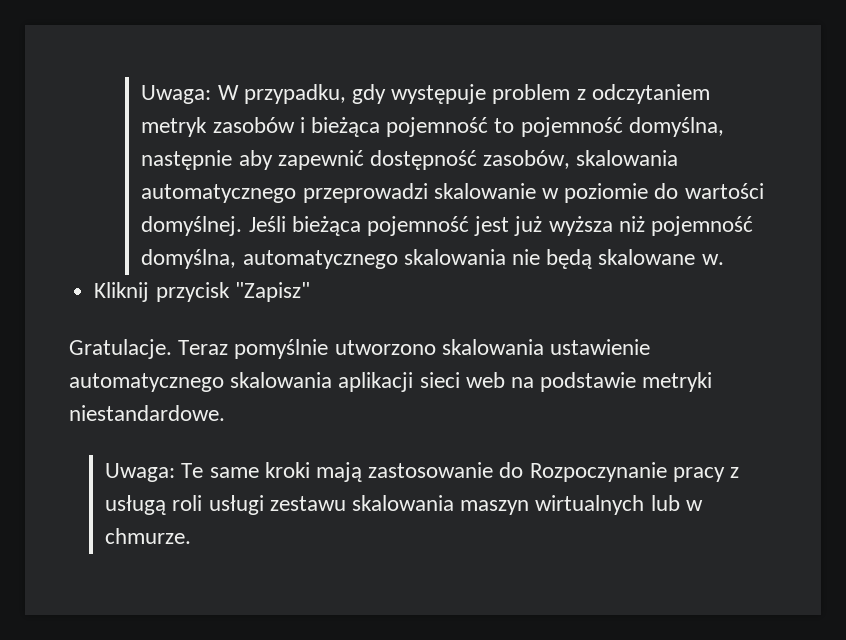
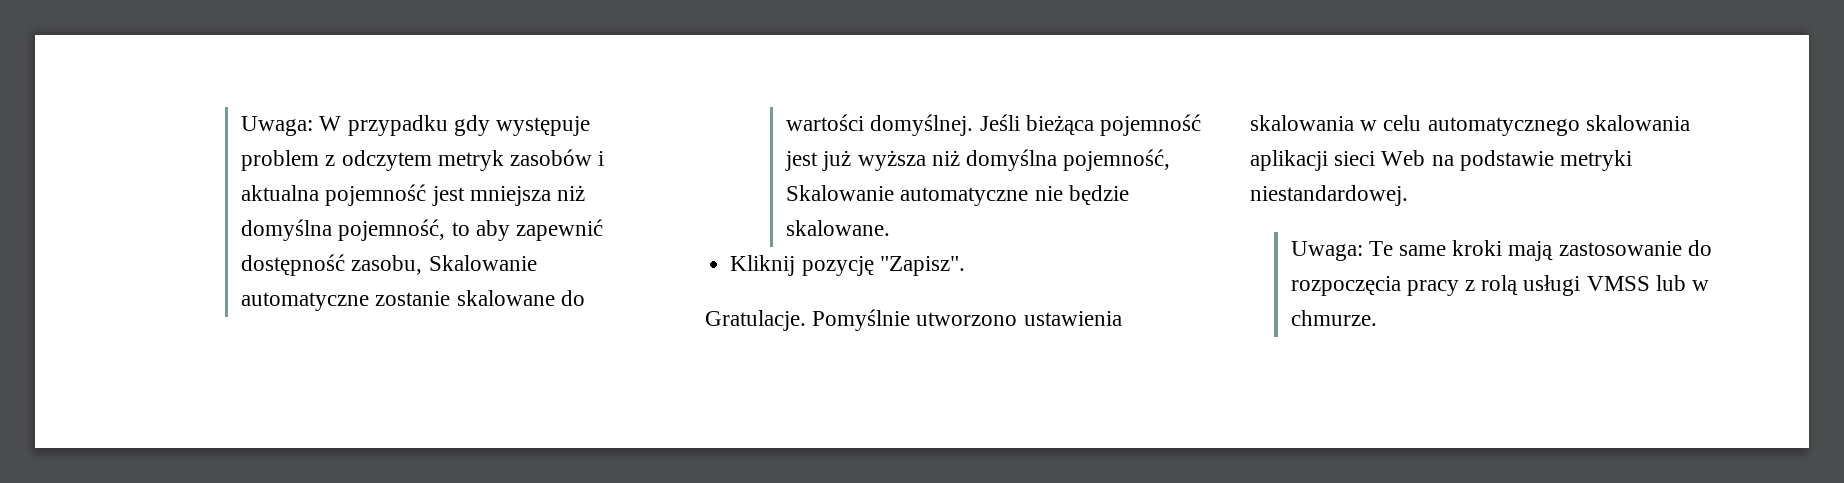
- Uwaga: W przypadku, gdy występuje problem z odczytaniem metryk zasobów i bieżąca pojemność to pojemność domyślna, następnie aby zapewnić dostępność zasobów, skalowania automatycznego przeprowadzi skalowanie w poziomie do wartości domyślnej.
+ Uwaga: W przypadku gdy występuje problem z odczytem metryk zasobów i aktualna pojemność jest mniejsza niż domyślna pojemność, to aby zapewnić dostępność zasobu, Skalowanie automatyczne zostanie skalowane do wartości domyślnej.
- Jeśli bieżąca pojemność jest już wyższa niż pojemność domyślna, automatycznego skalowania nie będą skalowane w.
+ Jeśli bieżąca pojemność jest już wyższa niż domyślna pojemność, Skalowanie automatyczne nie będzie skalowane.
- Kliknij przycisk "Zapisz"
+ Kliknij pozycję "Zapisz".
- Teraz pomyślnie utworzono skalowania ustawienie automatycznego skalowania aplikacji sieci web na podstawie metryki niestandardowe.
+ Pomyślnie utworzono ustawienia skalowania w celu automatycznego skalowania aplikacji sieci Web na podstawie metryki niestandardowej.
- Uwaga: Te same kroki mają zastosowanie do Rozpoczynanie pracy z usługą roli usługi zestawu skalowania maszyn wirtualnych lub w chmurze.
+ Uwaga: Te same kroki mają zastosowanie do rozpoczęcia pracy z rolą usługi VMSS lub w chmurze.

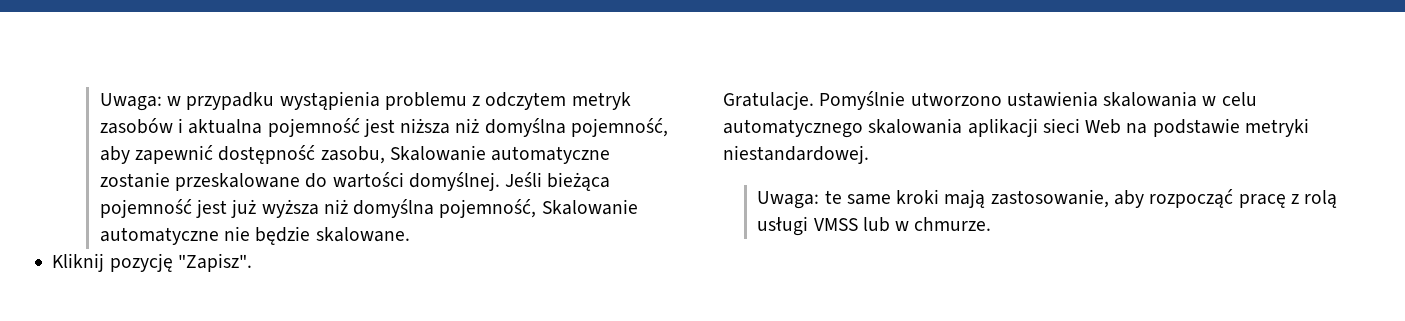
- Uwaga: W przypadku gdy występuje problem z odczytem metryk zasobów i aktualna pojemność jest mniejsza niż domyślna pojemność, to aby zapewnić dostępność zasobu, Skalowanie automatyczne zostanie skalowane do wartości domyślnej.
+ Uwaga: w przypadku wystąpienia problemu z odczytem metryk zasobów i aktualna pojemność jest niższa niż domyślna pojemność, aby zapewnić dostępność zasobu, Skalowanie automatyczne zostanie przeskalowane do wartości domyślnej.
- Uwaga: Te same kroki mają zastosowanie do rozpoczęcia pracy z rolą usługi VMSS lub w chmurze.
+ Uwaga: te same kroki mają zastosowanie, aby rozpocząć pracę z rolą usługi VMSS lub w chmurze.

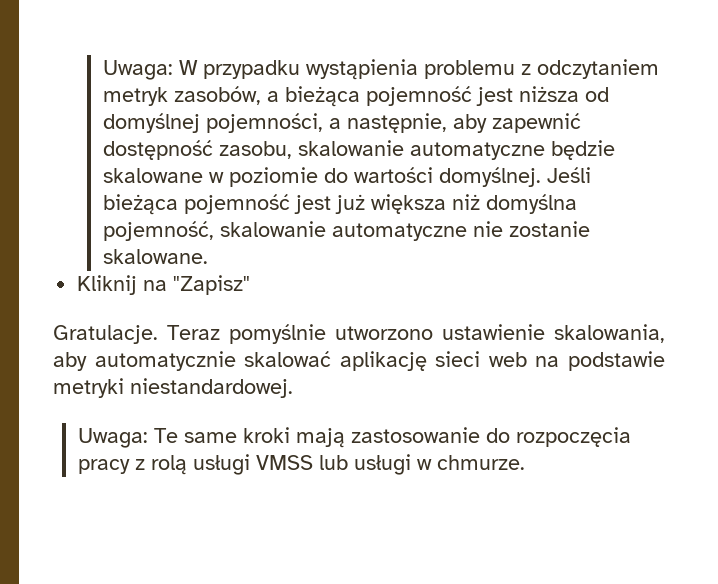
- Uwaga: w przypadku wystąpienia problemu z odczytem metryk zasobów i aktualna pojemność jest niższa niż domyślna pojemność, aby zapewnić dostępność zasobu, Skalowanie automatyczne zostanie przeskalowane do wartości domyślnej.
+ Uwaga: W przypadku wystąpienia problemu z odczytaniem metryk zasobów, a bieżąca pojemność jest niższa od domyślnej pojemności, a następnie, aby zapewnić dostępność zasobu, skalowanie automatyczne będzie skalowane w poziomie do wartości domyślnej.
- Jeśli bieżąca pojemność jest już wyższa niż domyślna pojemność, Skalowanie automatyczne nie będzie skalowane.
+ Jeśli bieżąca pojemność jest już większa niż domyślna pojemność, skalowanie automatyczne nie zostanie skalowane.
- Kliknij pozycję "Zapisz".
+ Kliknij na "Zapisz"
- Pomyślnie utworzono ustawienia skalowania w celu automatycznego skalowania aplikacji sieci Web na podstawie metryki niestandardowej.
+ Teraz pomyślnie utworzono ustawienie skalowania, aby automatycznie skalować aplikację sieci web na podstawie metryki niestandardowej.
- Uwaga: te same kroki mają zastosowanie, aby rozpocząć pracę z rolą usługi VMSS lub w chmurze.
+ Uwaga: Te same kroki mają zastosowanie do rozpoczęcia pracy z rolą usługi VMSS lub usługi w chmurze.

